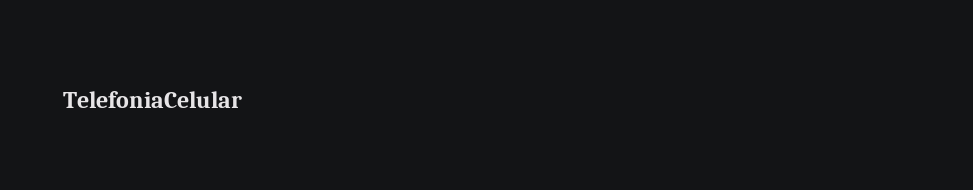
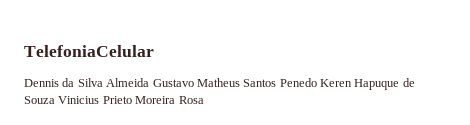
+ Dennis da Silva Almeida Gustavo Matheus Santos Penedo Keren Hapuque de Souza Vinicius Prieto Moreira Rosa

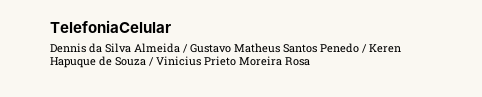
- Dennis da Silva Almeida Gustavo Matheus Santos Penedo Keren Hapuque de Souza Vinicius Prieto Moreira Rosa
+ Dennis da Silva Almeida / Gustavo Matheus Santos Penedo / Keren Hapuque de Souza / Vinicius Prieto Moreira Rosa

